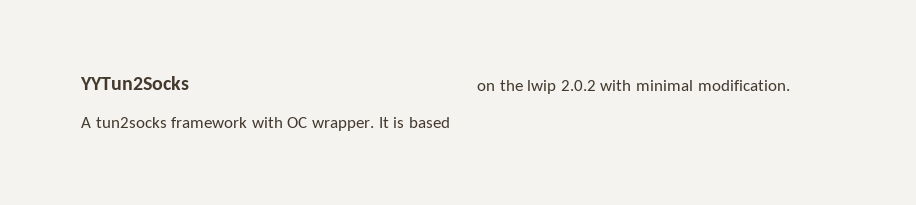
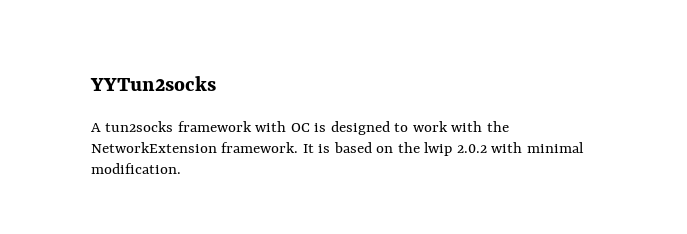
- YYTun2Socks
+ YYTun2socks
- A tun2socks framework with OC wrapper.
+ A tun2socks framework with OC is designed to work with the NetworkExtension framework.

